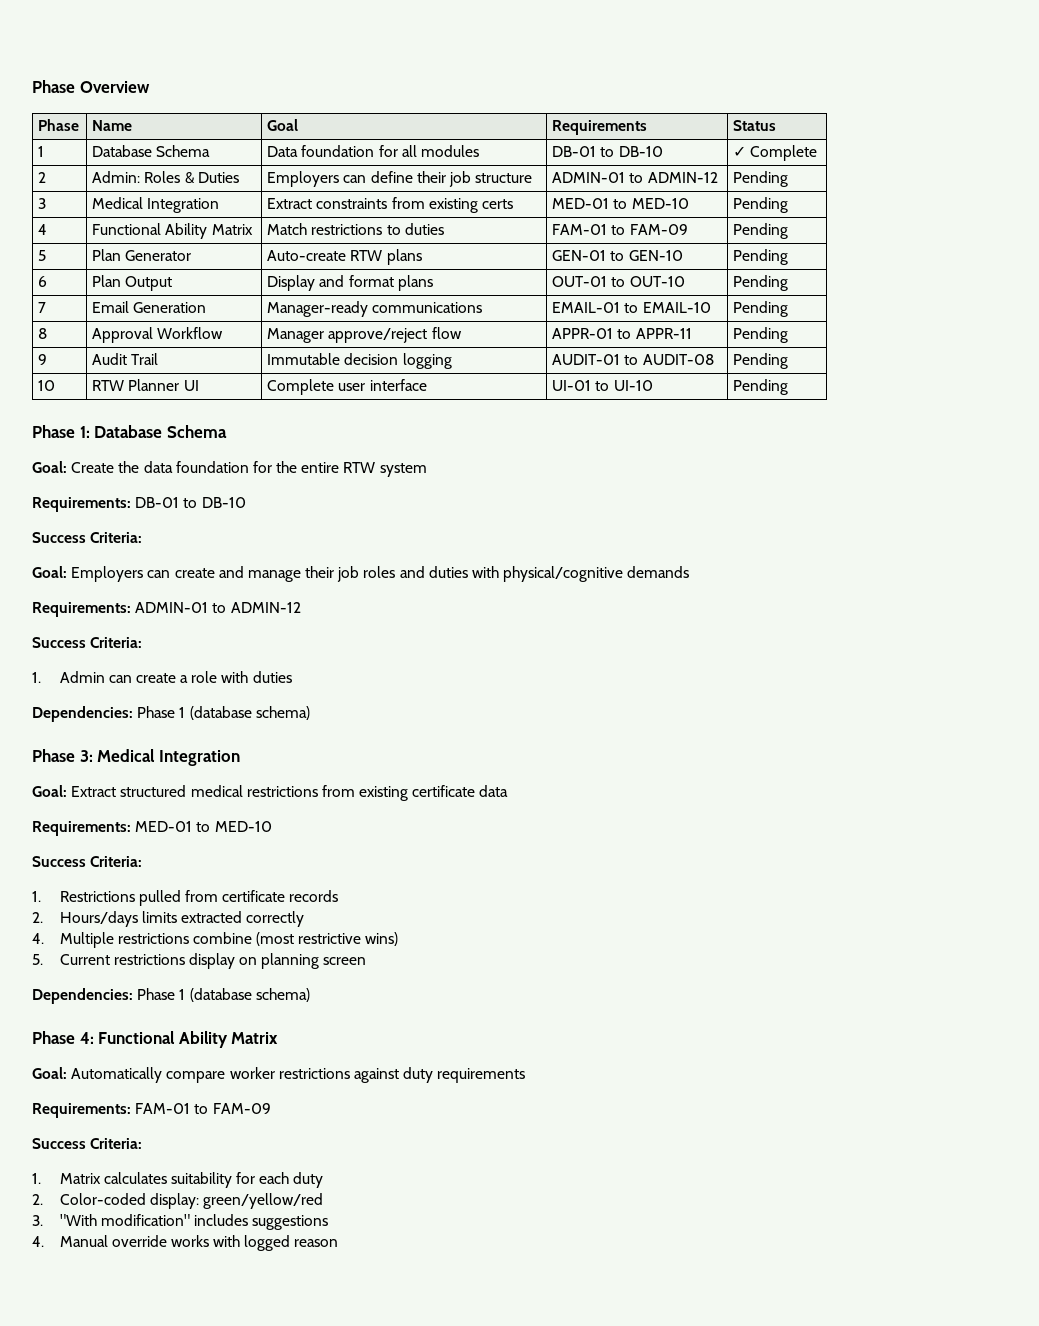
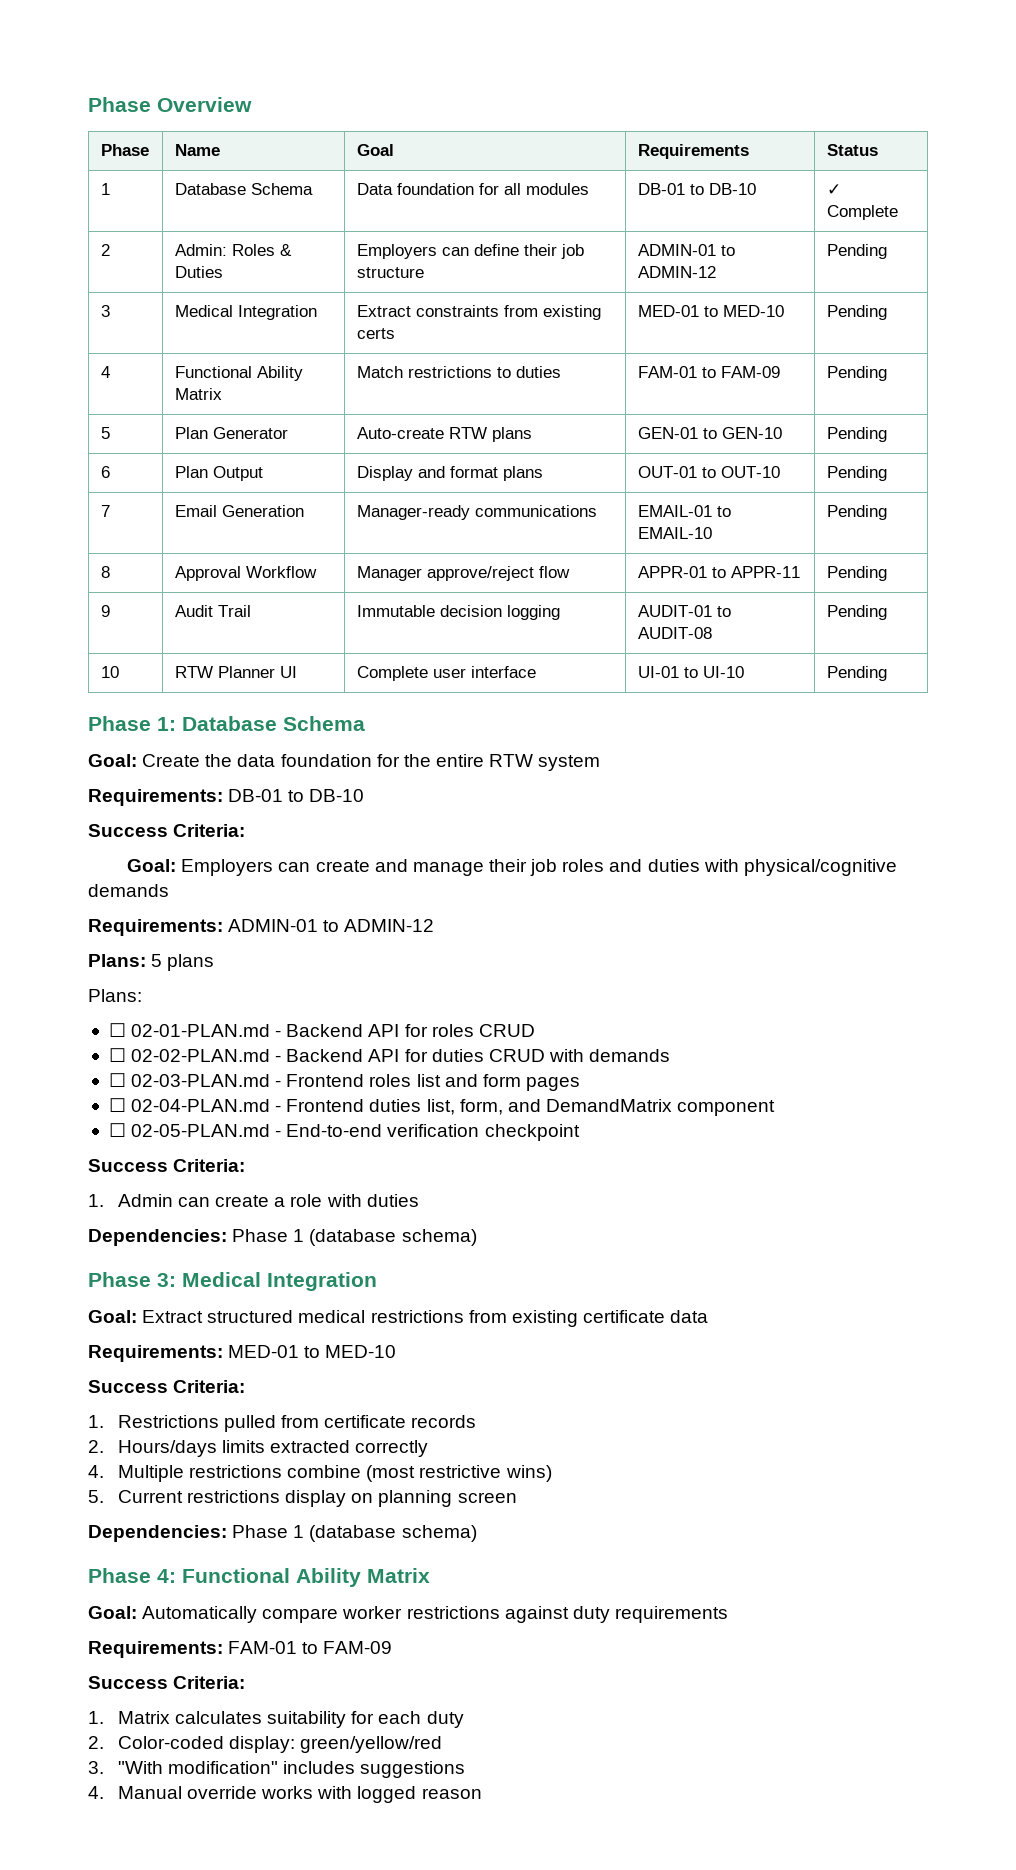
+ Plans: 5 plans
+ Plans:
+ ☐ 02-01-PLAN.md - Backend API for roles CRUD
+ ☐ 02-02-PLAN.md - Backend API for duties CRUD with demands
+ ☐ 02-03-PLAN.md - Frontend roles list and form pages
+ ☐ 02-04-PLAN.md - Frontend duties list, form, and DemandMatrix component
+ ☐ 02-05-PLAN.md - End-to-end verification checkpoint

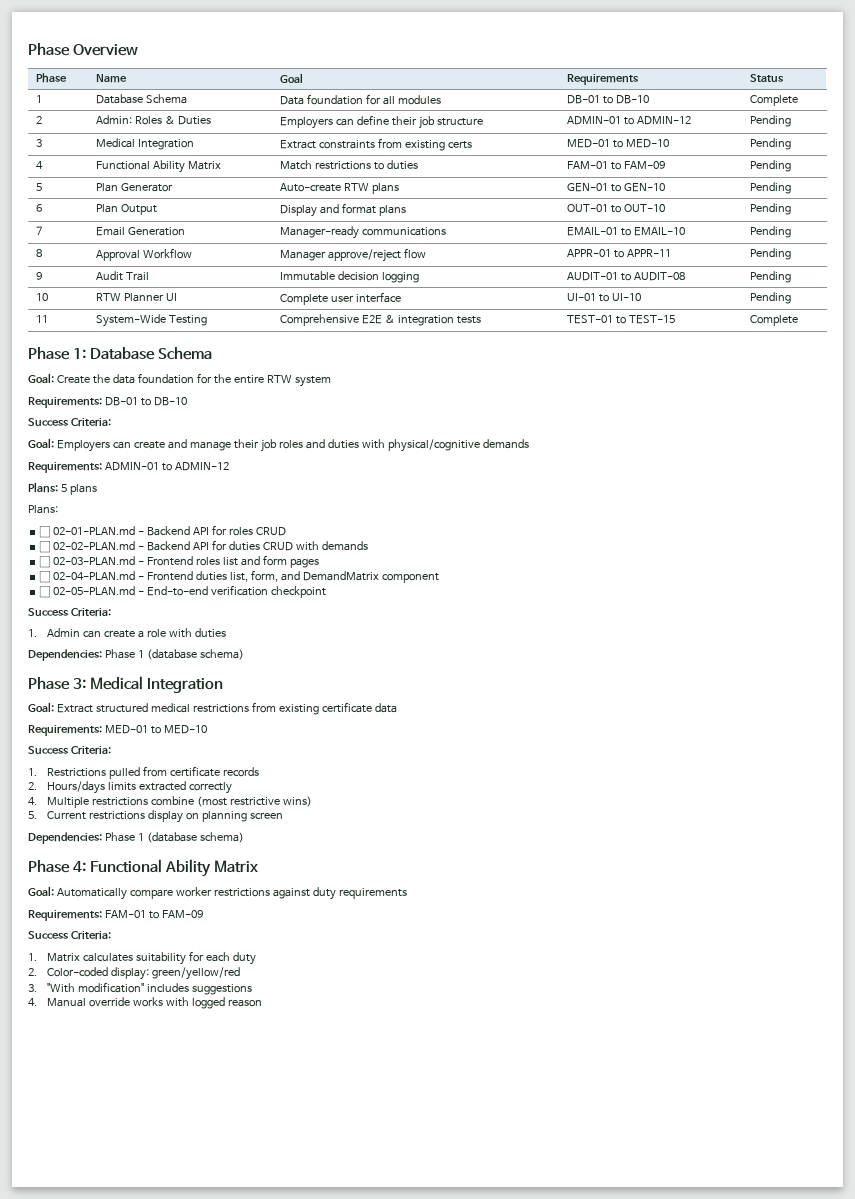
- 1 | Database Schema | Data foundation for all modules | DB-01 to DB-10 | ✓ Complete
+ 1 | Database Schema | Data foundation for all modules | DB-01 to DB-10 | Complete
+ 11 | System-Wide Testing | Comprehensive E2E & integration tests | TEST-01 to TEST-15 | Complete

